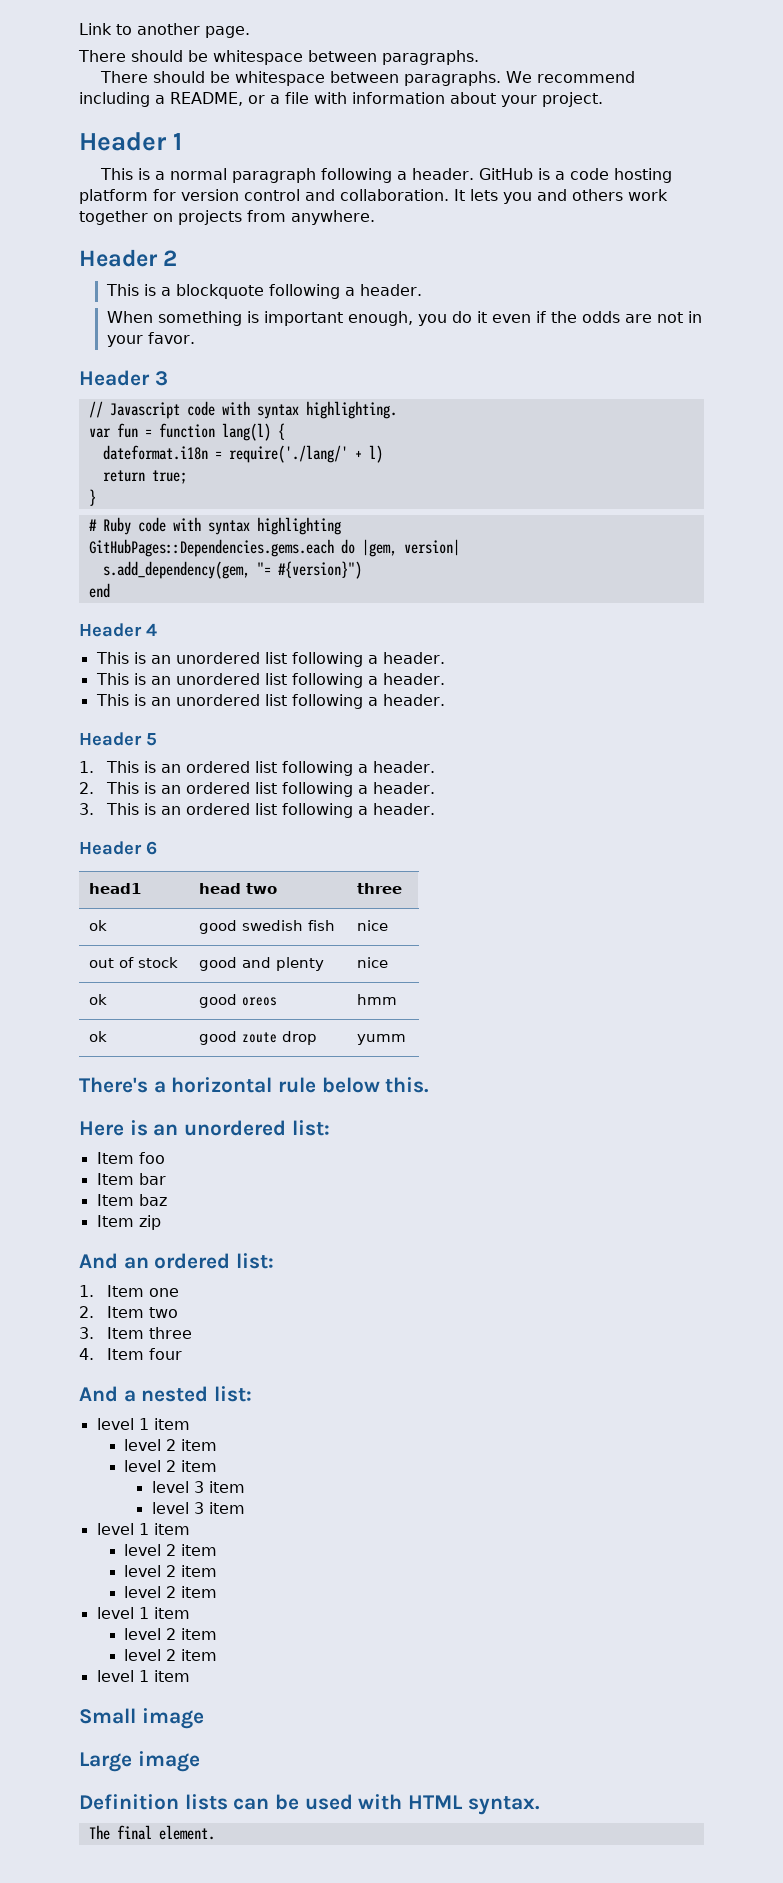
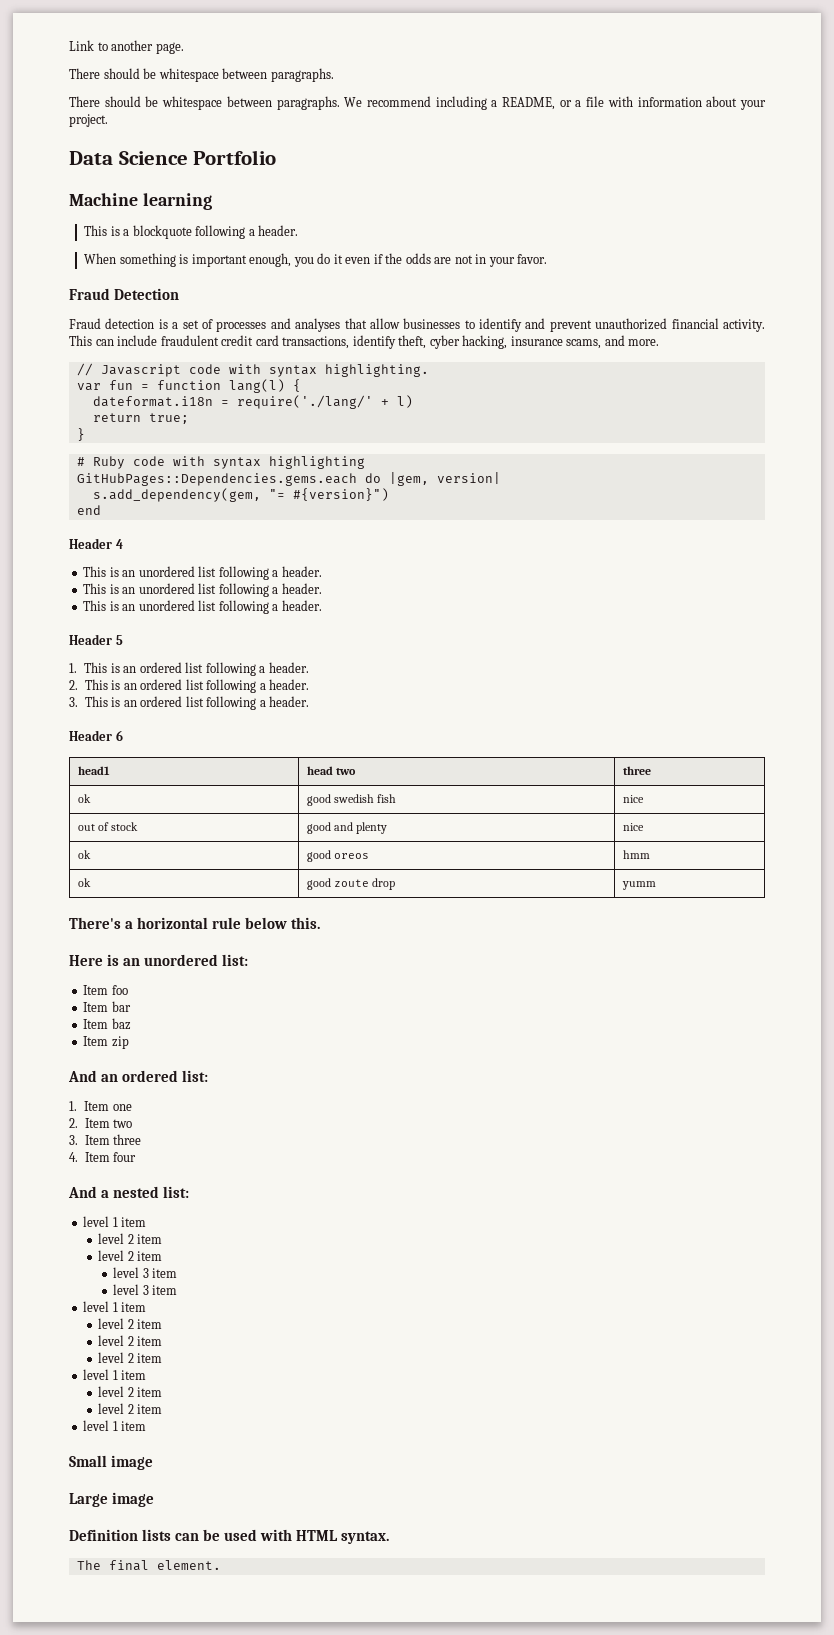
- Header 1
- This is a normal paragraph following a header. GitHub is a code hosting platform for version control and collaboration. It lets you and others work together on projects from anywhere.
- Header 2
+ Data Science Portfolio
+ Machine learning
- Header 3
+ Fraud Detection
+ Fraud detection is a set of processes and analyses that allow businesses to identify and prevent unauthorized financial activity. This can include fraudulent credit card transactions, identify theft, cyber hacking, insurance scams, and more.

